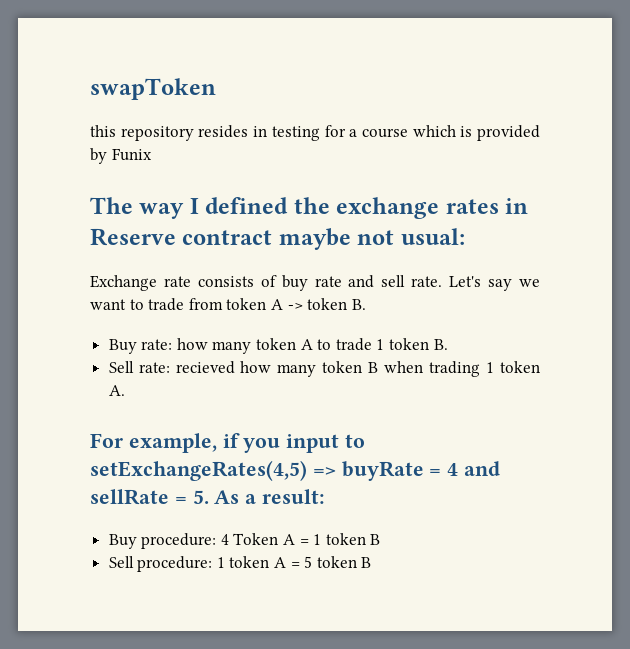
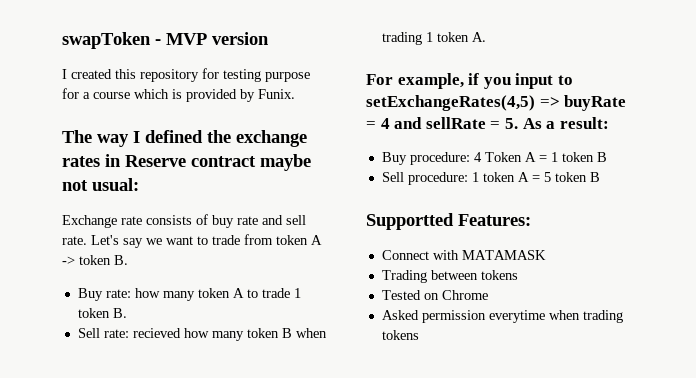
- swapToken
- this repository resides in testing for a course which is provided by Funix
+ swapToken - MVP version
+ I created this repository for testing purpose for a course which is provided by Funix.
+ Supportted Features:
+ Connect with MATAMASK
+ Trading between tokens
+ Tested on Chrome
+ Asked permission everytime when trading tokens

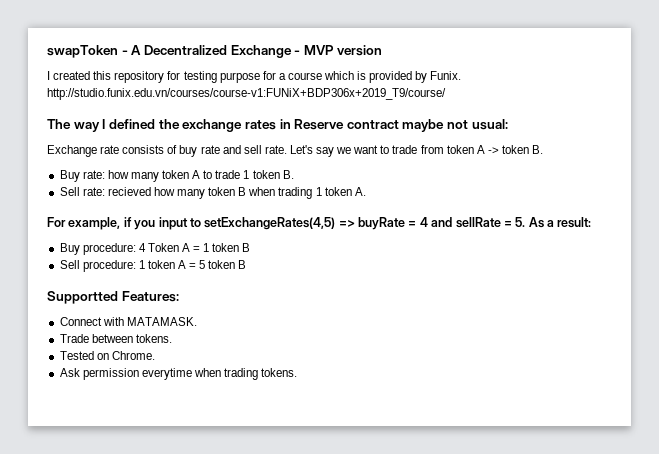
- swapToken - MVP version
+ swapToken - A Decentralized Exchange - MVP version
- I created this repository for testing purpose for a course which is provided by Funix.
+ I created this repository for testing purpose for a course which is provided by Funix. http://studio.funix.edu.vn/courses/course-v1:FUNiX+BDP306x+2019_T9/course/
- Connect with MATAMASK
- Trading between tokens
+ Connect with MATAMASK.
+ Trade between tokens.
- Tested on Chrome
- Asked permission everytime when trading tokens
+ Tested on Chrome.
+ Ask permission everytime when trading tokens.

